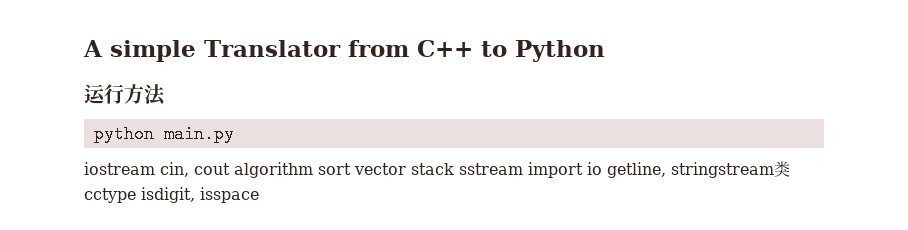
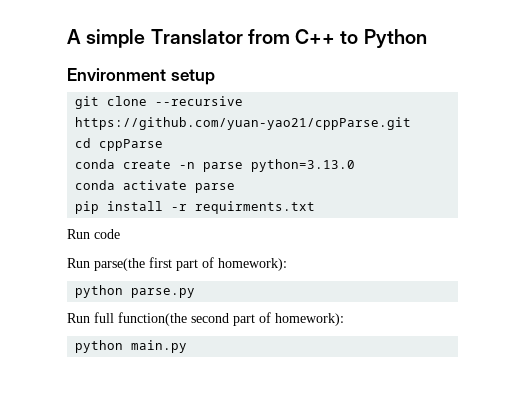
- 运行方法
+ Environment setup
+ git clone --recursive https://github.com/yuan-yao21/cppParse.git
+ cd cppParse
+ conda create -n parse python=3.13.0
+ conda activate parse
+ pip install -r requirments.txt
+ Run code
+ Run parse(the first part of homework):
+ python parse.py
+ Run full function(the second part of homework):
  python main.py
- iostream cin, cout algorithm sort vector stack sstream import io getline, stringstream类cctype isdigit, isspace

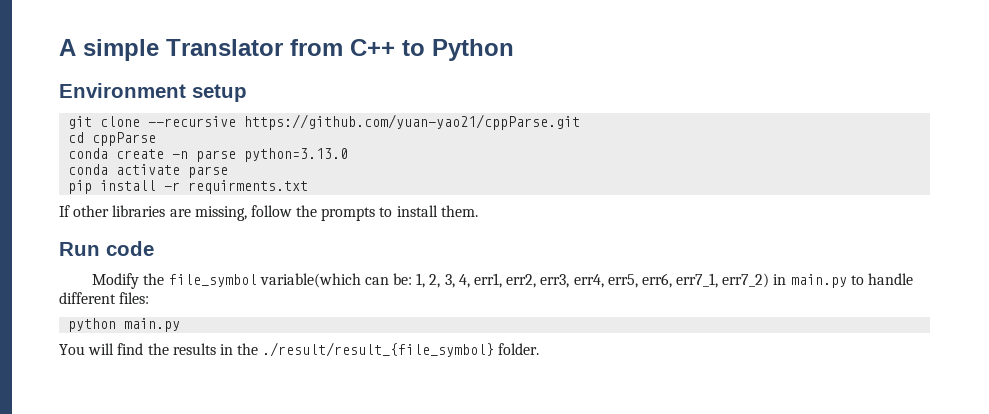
+ If other libraries are missing, follow the prompts to install them.
  Run code
- Run parse(the first part of homework):
- python parse.py
- Run full function(the second part of homework):
+ Modify the file_symbol variable(which can be: 1, 2, 3, 4, err1, err2, err3, err4, err5, err6, err7_1, err7_2) in main.py to handle different files:
  python main.py
+ You will find the results in the ./result/result_{file_symbol} folder.

